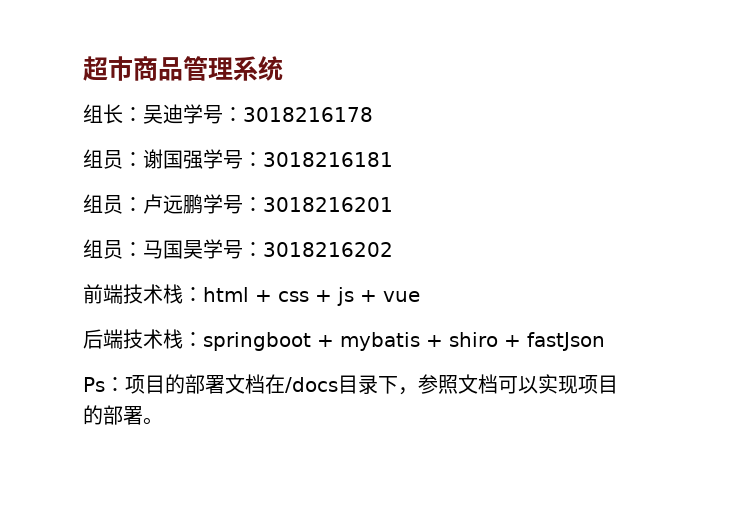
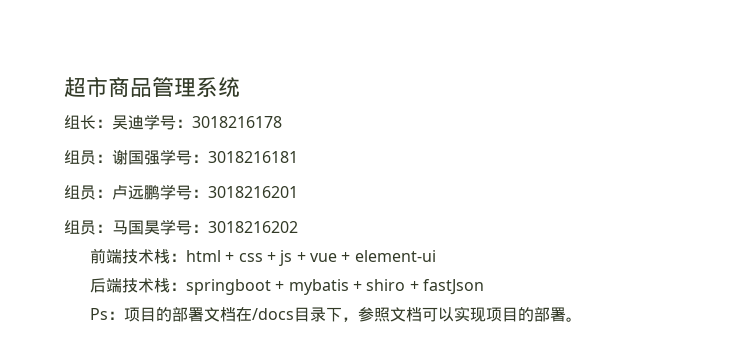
- 前端技术栈：html + css + js + vue
+ 前端技术栈：html + css + js + vue + element-ui

